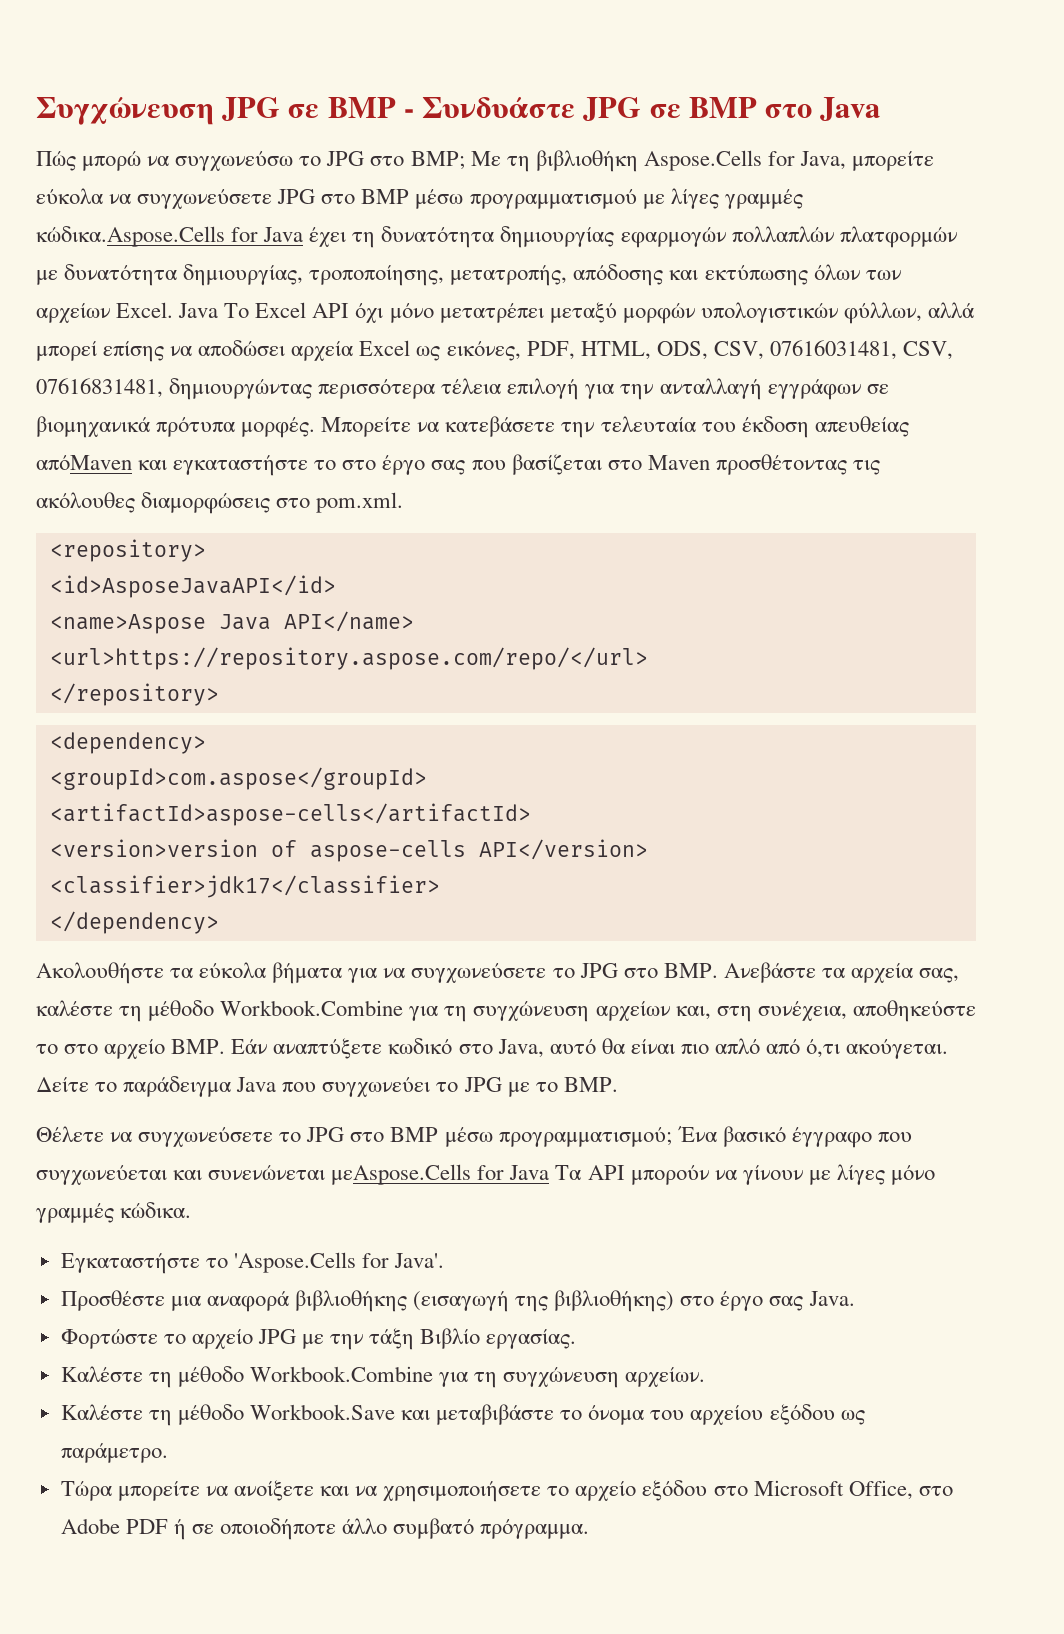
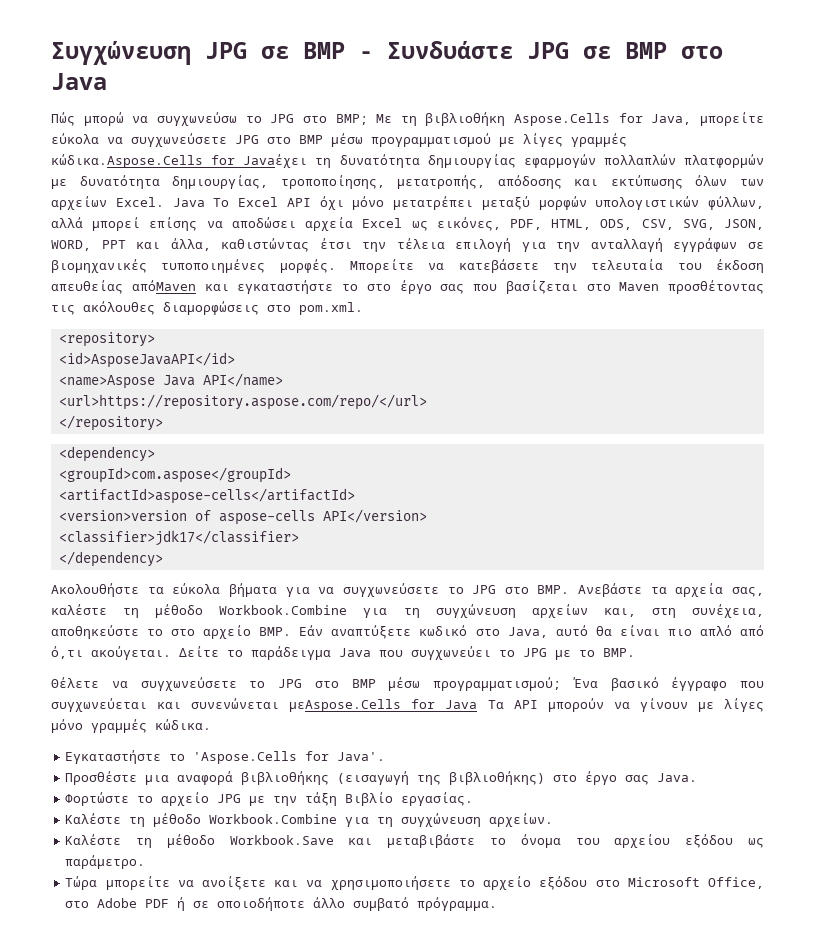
- Πώς μπορώ να συγχωνεύσω το JPG στο BMP; Με τη βιβλιοθήκη Aspose.Cells for Java, μπορείτε εύκολα να συγχωνεύσετε JPG στο BMP μέσω προγραμματισμού με λίγες γραμμές κώδικα.Aspose.Cells for Java έχει τη δυνατότητα δημιουργίας εφαρμογών πολλαπλών πλατφορμών με δυνατότητα δημιουργίας, τροποποίησης, μετατροπής, απόδοσης και εκτύπωσης όλων των αρχείων Excel.
+ Πώς μπορώ να συγχωνεύσω το JPG στο BMP; Με τη βιβλιοθήκη Aspose.Cells for Java, μπορείτε εύκολα να συγχωνεύσετε JPG στο BMP μέσω προγραμματισμού με λίγες γραμμές κώδικα.Aspose.Cells for Javaέχει τη δυνατότητα δημιουργίας εφαρμογών πολλαπλών πλατφορμών με δυνατότητα δημιουργίας, τροποποίησης, μετατροπής, απόδοσης και εκτύπωσης όλων των αρχείων Excel.
- Java Το Excel API όχι μόνο μετατρέπει μεταξύ μορφών υπολογιστικών φύλλων, αλλά μπορεί επίσης να αποδώσει αρχεία Excel ως εικόνες, PDF, HTML, ODS, CSV, 07616031481, CSV, 07616831481, δημιουργώντας περισσότερα τέλεια επιλογή για την ανταλλαγή εγγράφων σε βιομηχανικά πρότυπα μορφές.
+ Java Το Excel API όχι μόνο μετατρέπει μεταξύ μορφών υπολογιστικών φύλλων, αλλά μπορεί επίσης να αποδώσει αρχεία Excel ως εικόνες, PDF, HTML, ODS, CSV, SVG, JSON, WORD, PPT και άλλα, καθιστώντας έτσι την τέλεια επιλογή για την ανταλλαγή εγγράφων σε βιομηχανικές τυποποιημένες μορφές.

